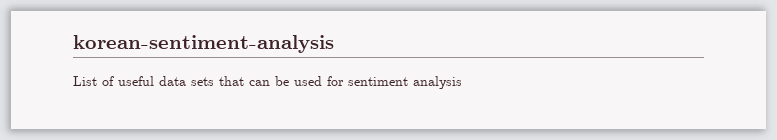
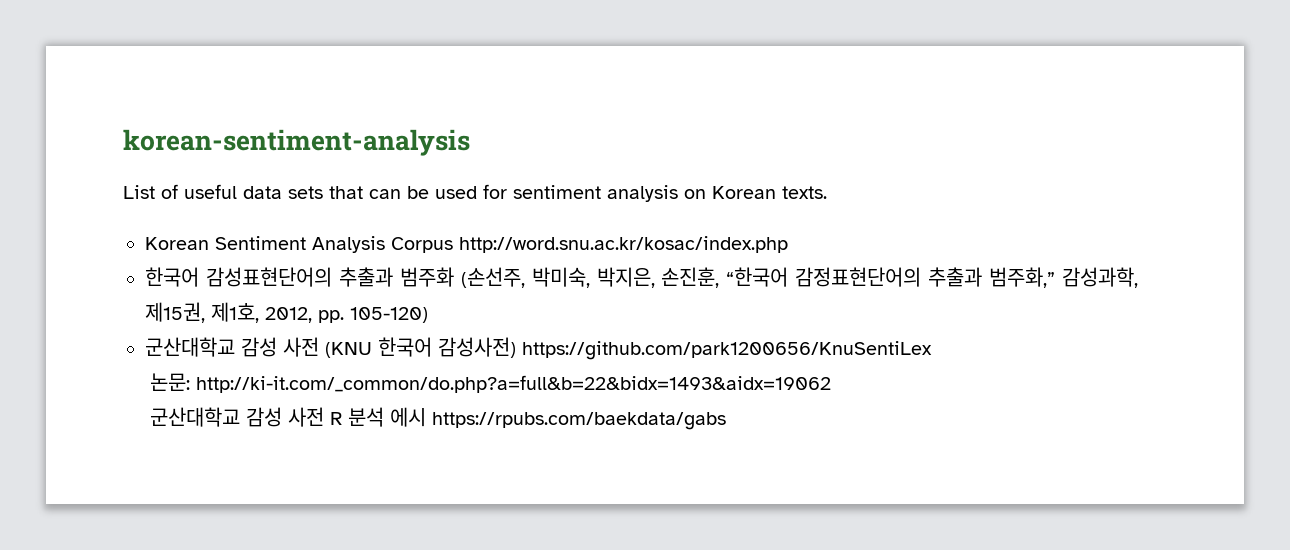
- List of useful data sets that can be used for sentiment analysis
+ List of useful data sets that can be used for sentiment analysis on Korean texts.
+ Korean Sentiment Analysis Corpus http://word.snu.ac.kr/kosac/index.php
+ 한국어 감성표현단어의 추출과 범주화 (손선주, 박미숙, 박지은, 손진훈, “한국어 감정표현단어의 추출과 범주화,” 감성과학, 제15권, 제1호, 2012, pp. 105-120)
+ 군산대학교 감성 사전 (KNU 한국어 감성사전) https://github.com/park1200656/KnuSentiLex
+ 논문: http://ki-it.com/_common/do.php?a=full&b=22&bidx=1493&aidx=19062
+ 군산대학교 감성 사전 R 분석 에시 https://rpubs.com/baekdata/gabs

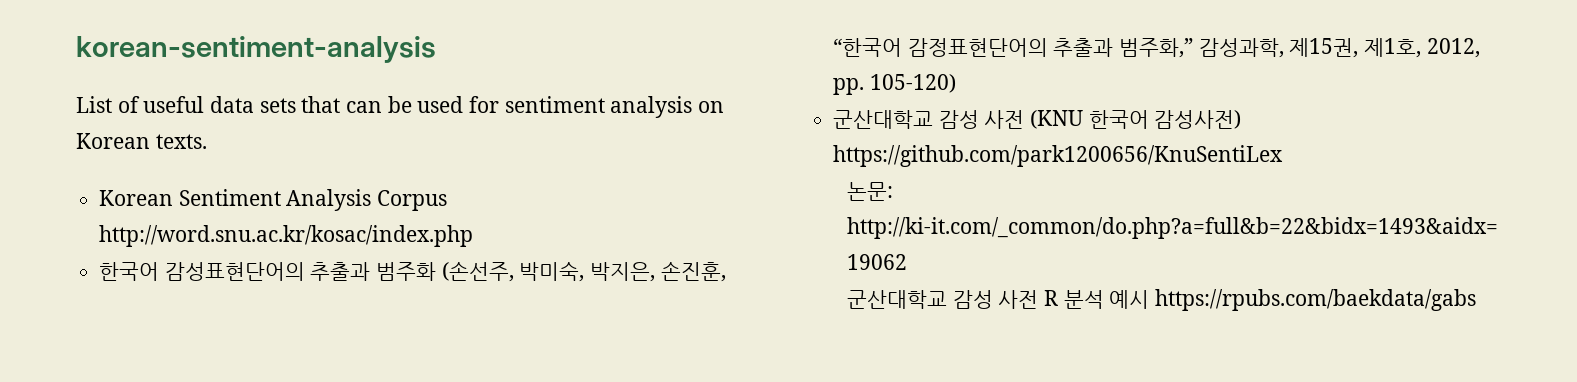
- 군산대학교 감성 사전 R 분석 에시 https://rpubs.com/baekdata/gabs
+ 군산대학교 감성 사전 R 분석 예시 https://rpubs.com/baekdata/gabs

